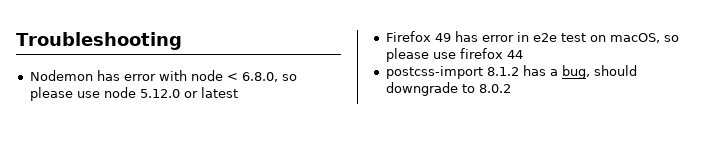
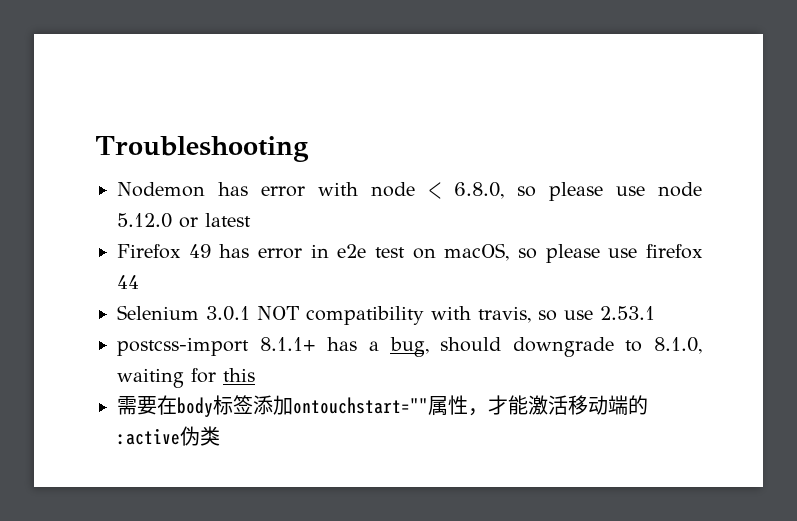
+ Selenium 3.0.1 NOT compatibility with travis, so use 2.53.1
- postcss-import 8.1.2 has a bug, should downgrade to 8.0.2
+ postcss-import 8.1.1+ has a bug, should downgrade to 8.1.0, waiting for this
+ 需要在body标签添加ontouchstart=""属性，才能激活移动端的:active伪类

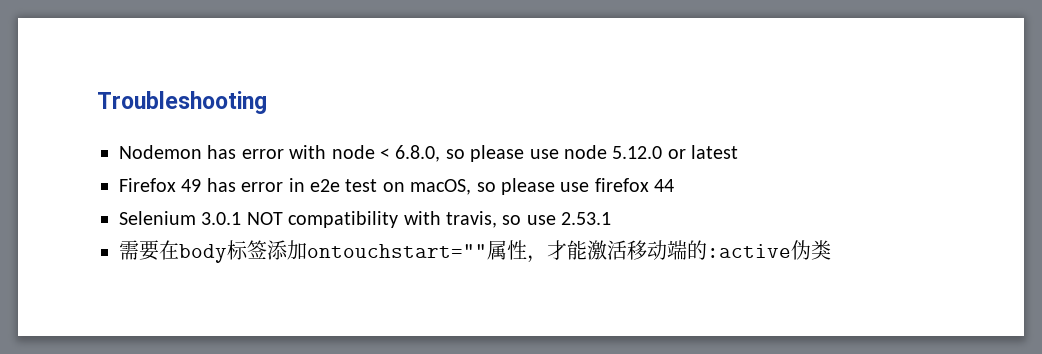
- postcss-import 8.1.1+ has a bug, should downgrade to 8.1.0, waiting for this

